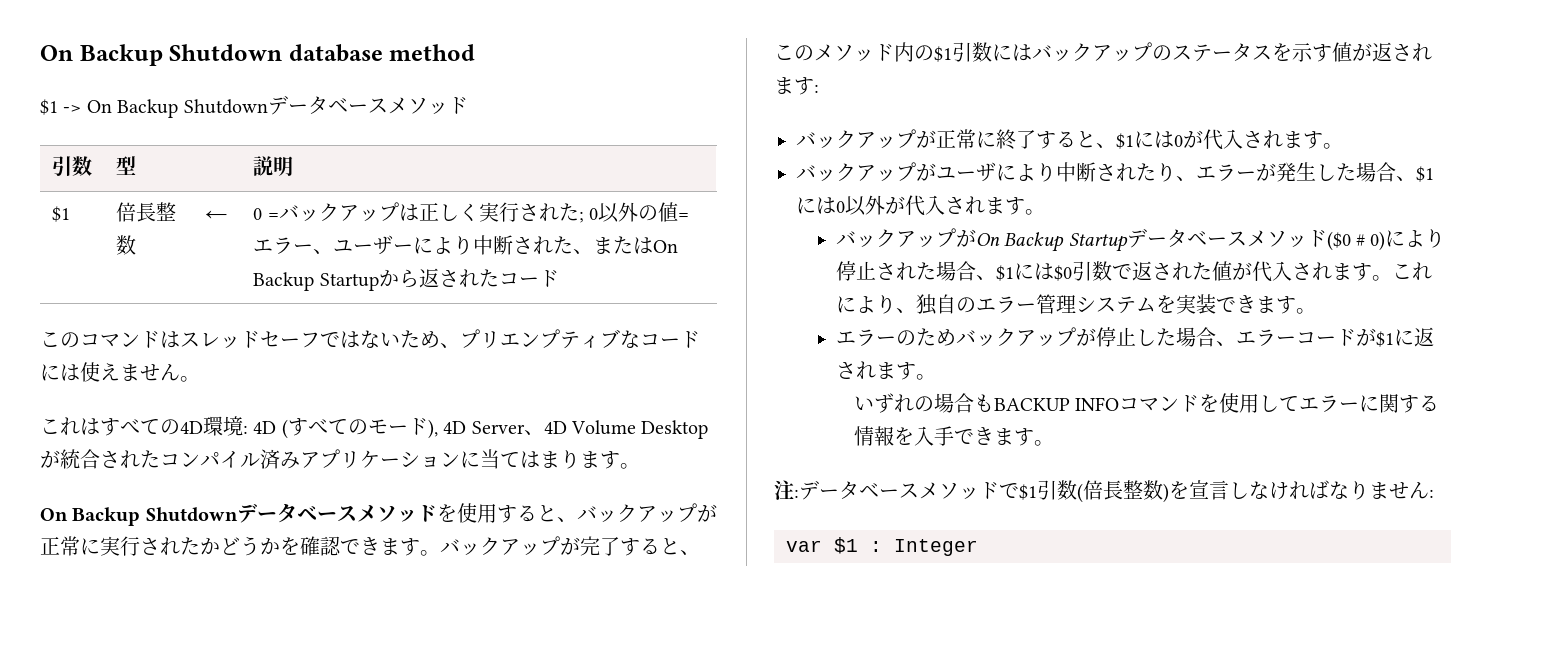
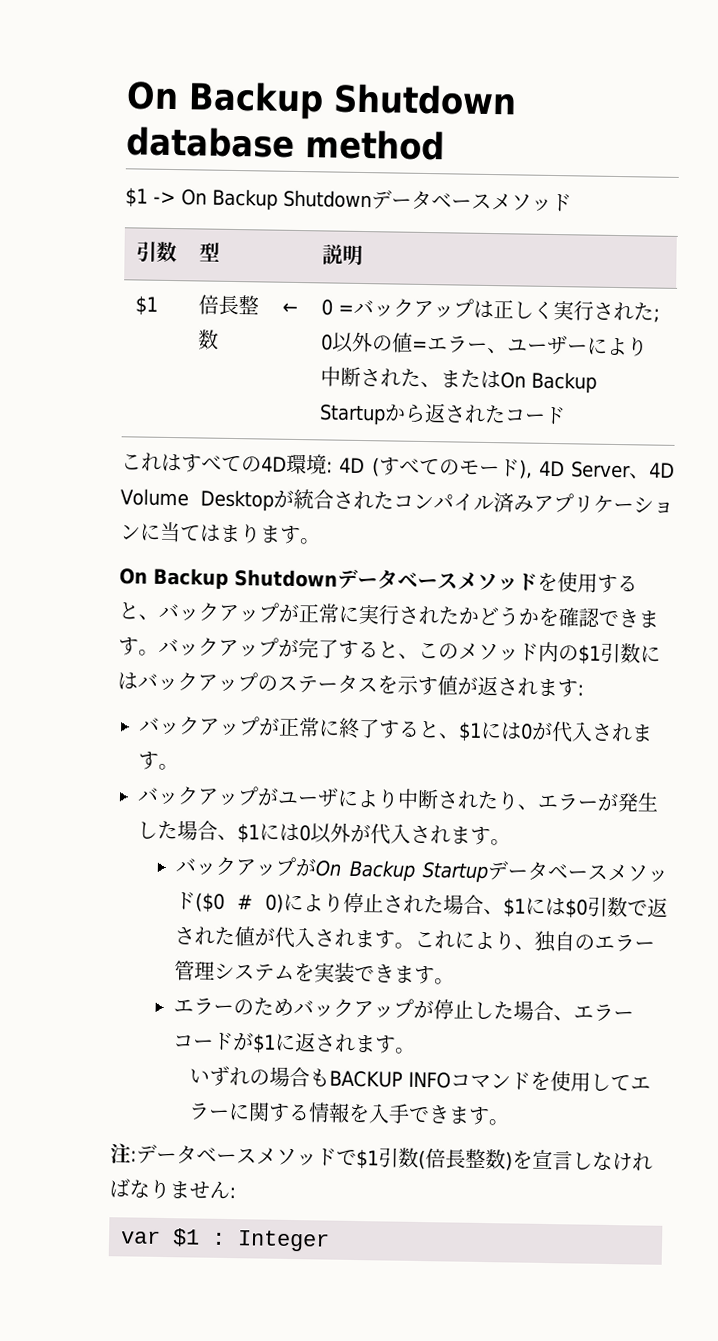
- このコマンドはスレッドセーフではないため、プリエンプティブなコードには使えません。

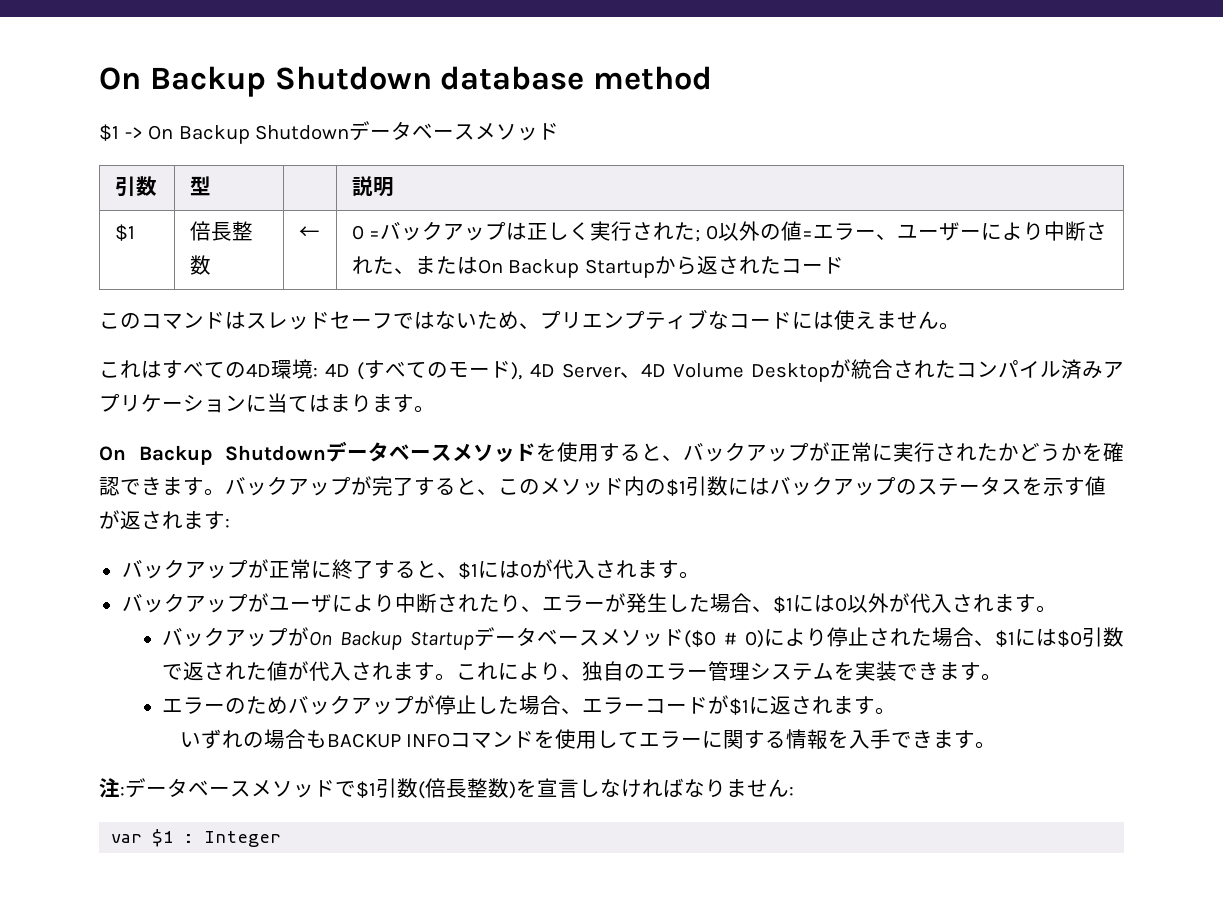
+ このコマンドはスレッドセーフではないため、プリエンプティブなコードには使えません。

